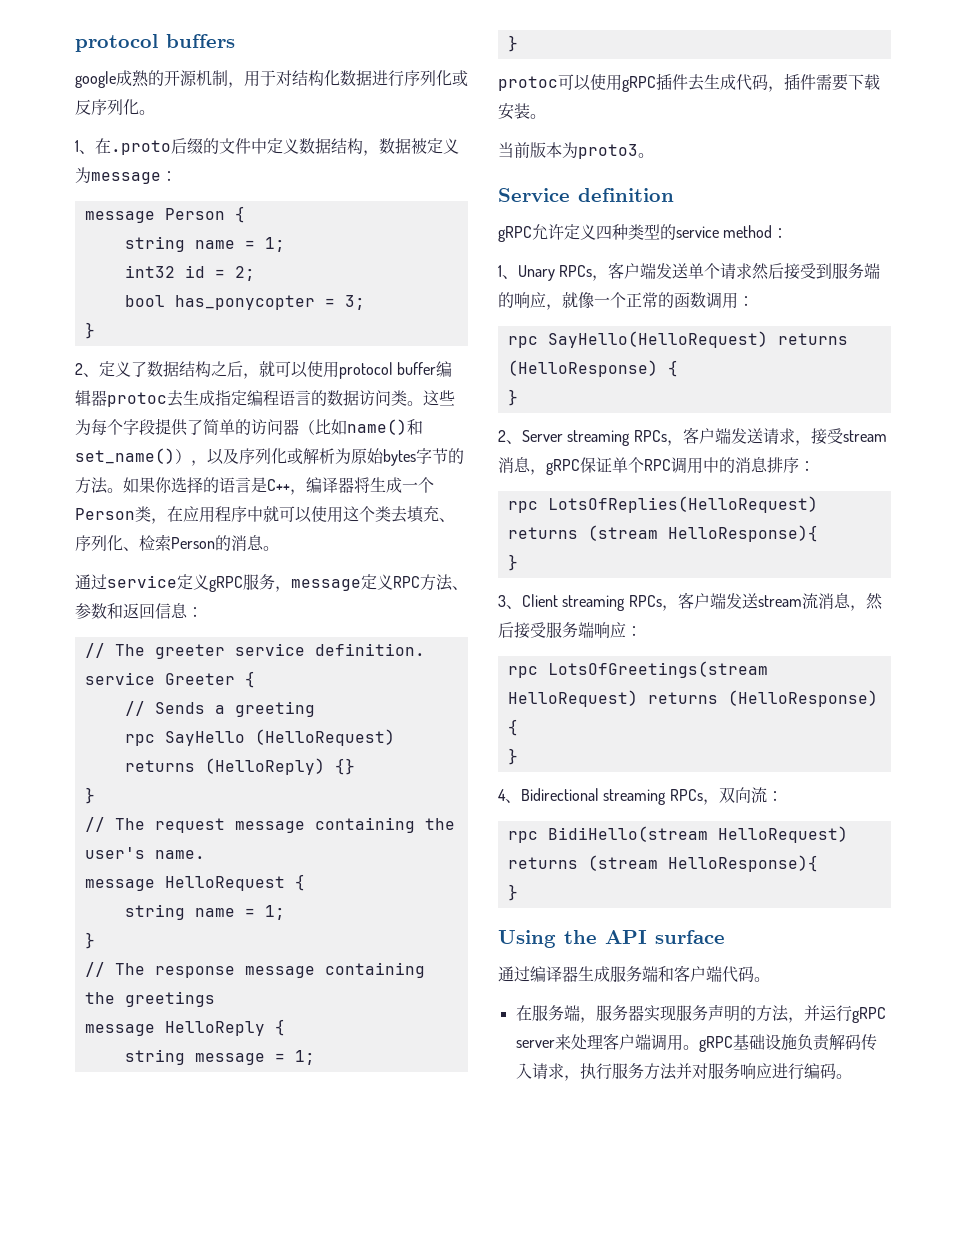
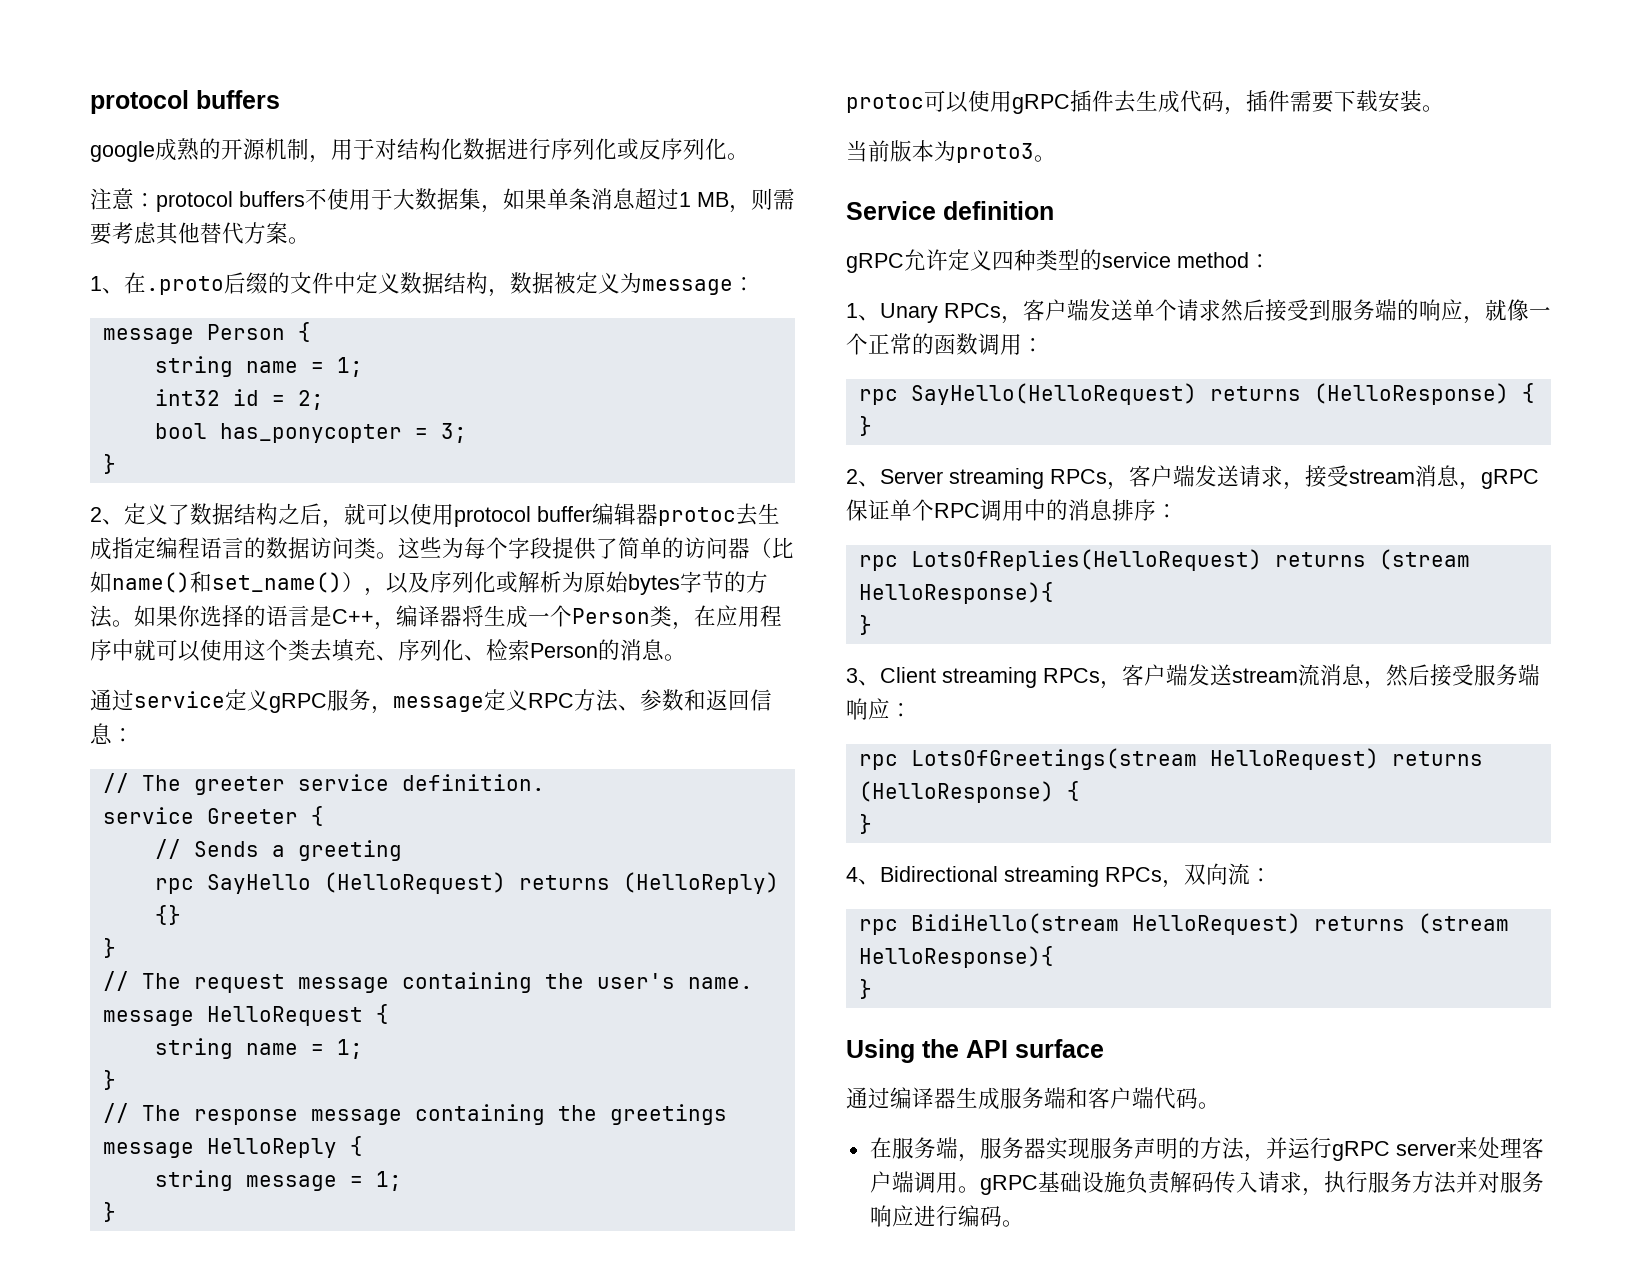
+ 注意：protocol buffers不使用于大数据集，如果单条消息超过1 MB，则需要考虑其他替代方案。

